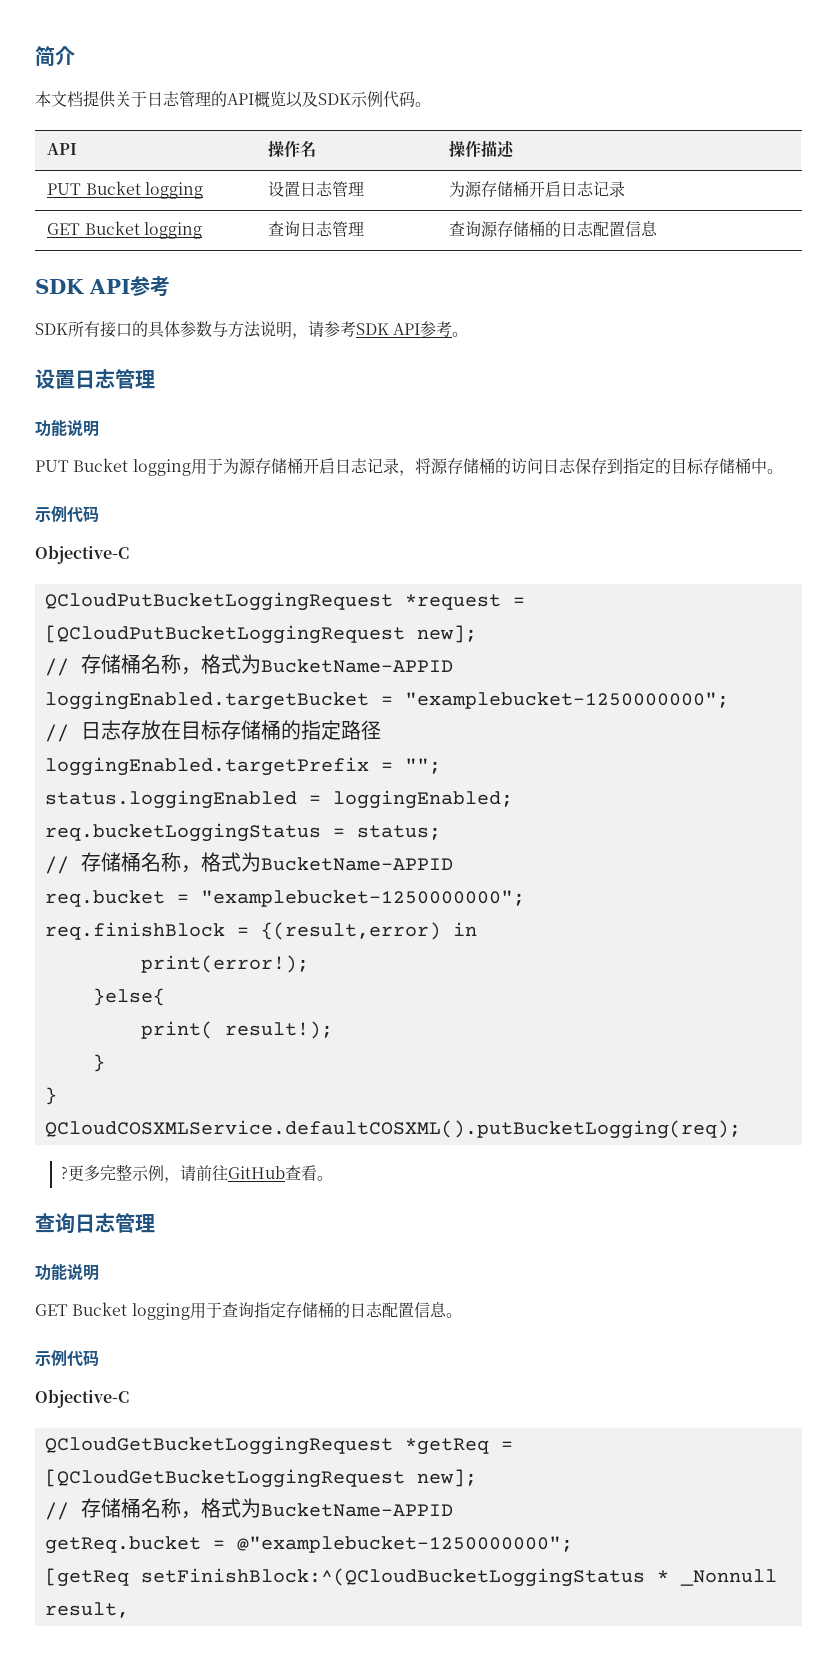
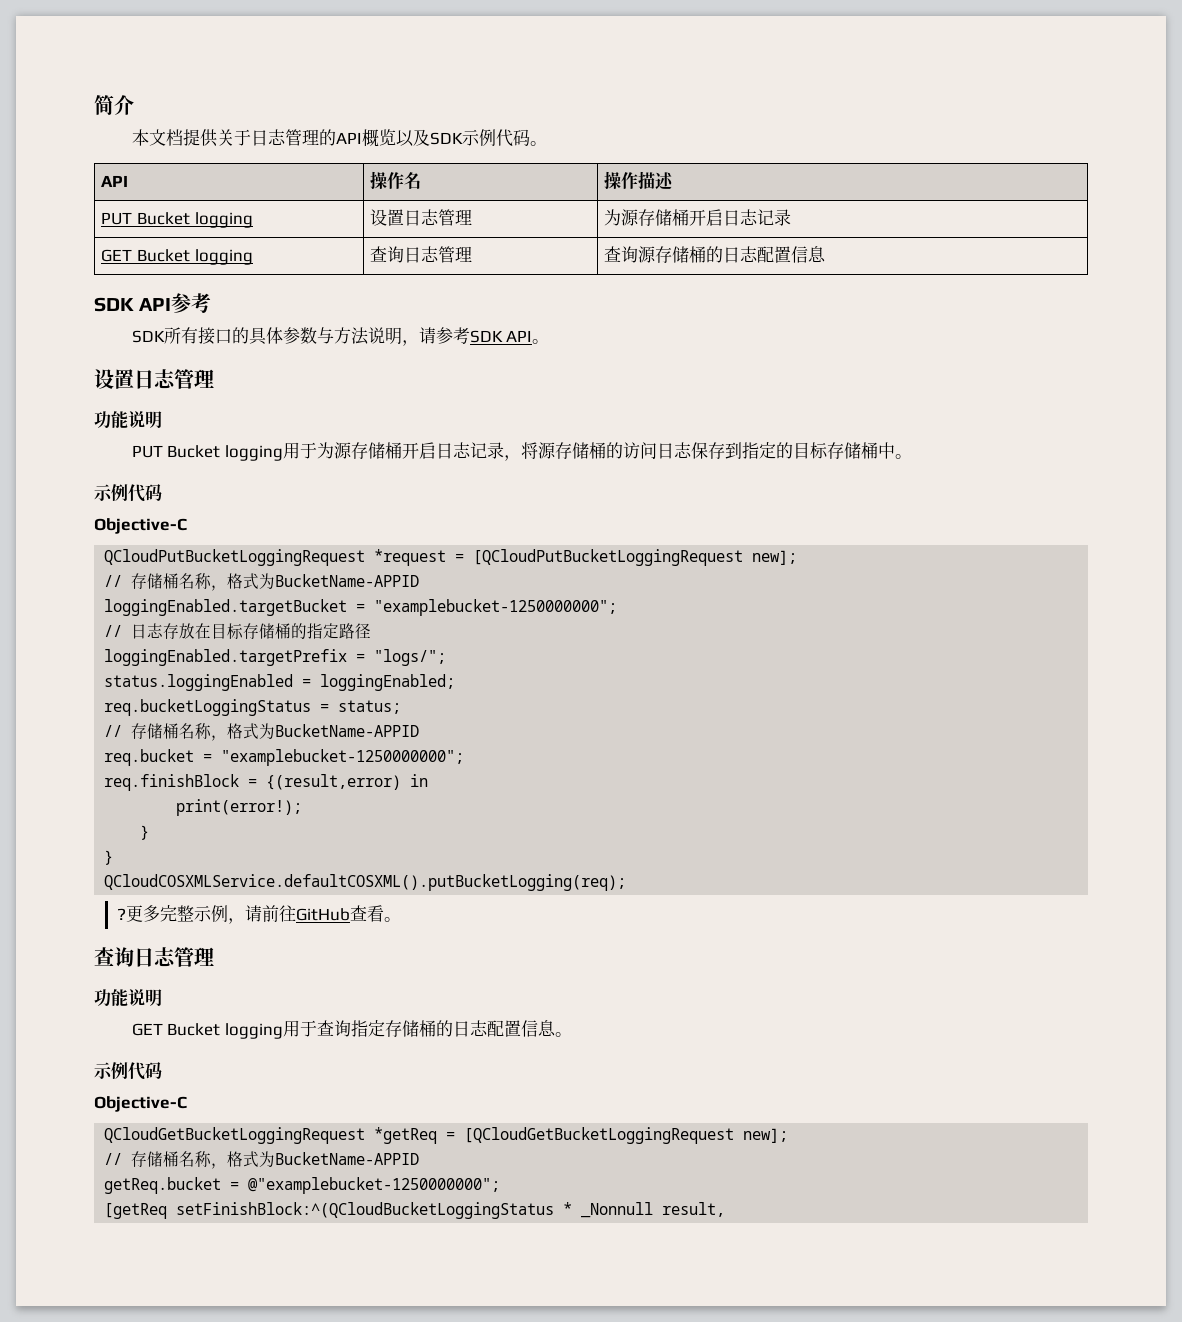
- SDK所有接口的具体参数与方法说明，请参考SDK API参考。
+ SDK所有接口的具体参数与方法说明，请参考SDK API。
- loggingEnabled.targetPrefix = "";
+ loggingEnabled.targetPrefix = "logs/";
- }else{
- print( result!);

